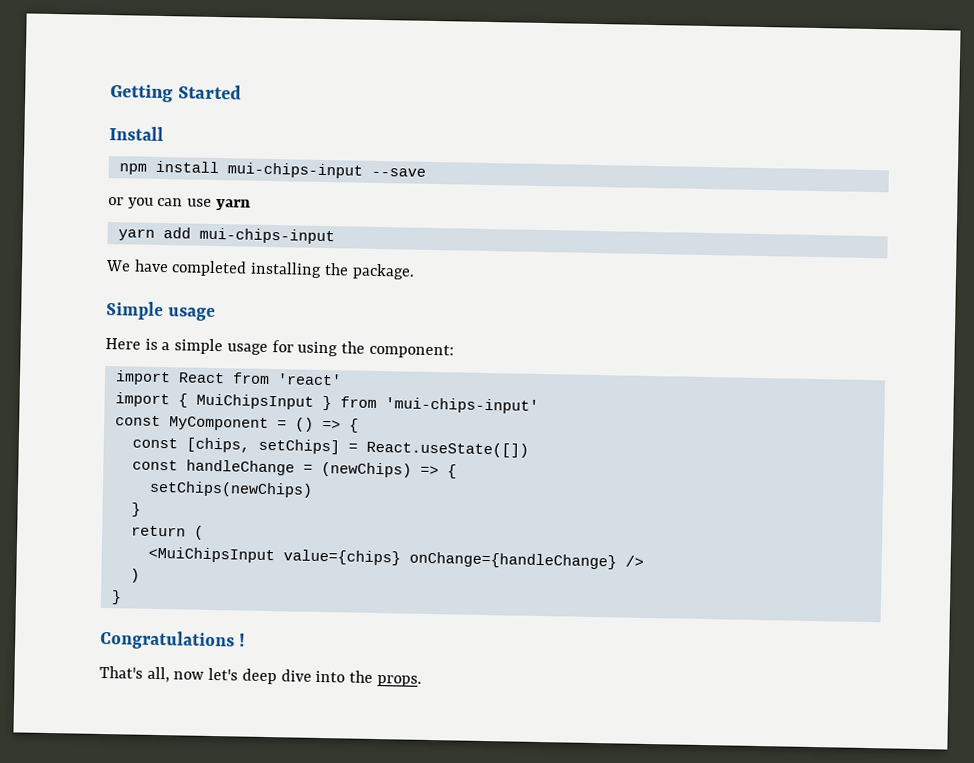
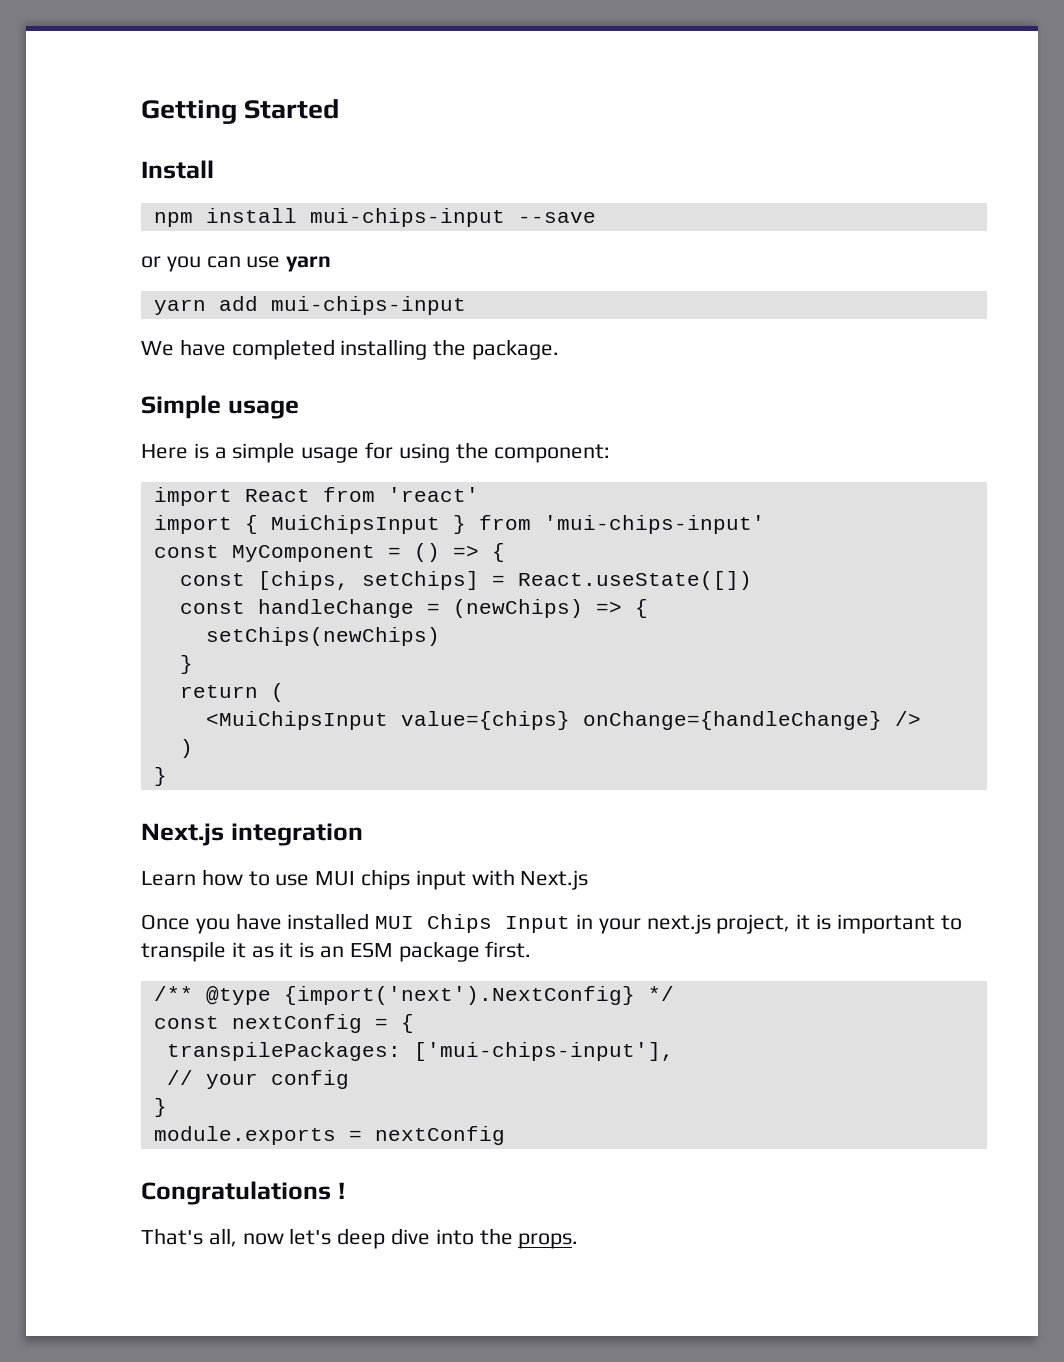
+ Next.js integration
+ Learn how to use MUI chips input with Next.js
+ Once you have installed MUI Chips Input in your next.js project, it is important to transpile it as it is an ESM package first.
+ /** @type {import('next').NextConfig} */
+ const nextConfig = {
+ transpilePackages: ['mui-chips-input'],
+ // your config
+ }
+ module.exports = nextConfig

